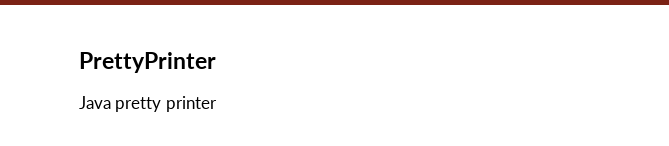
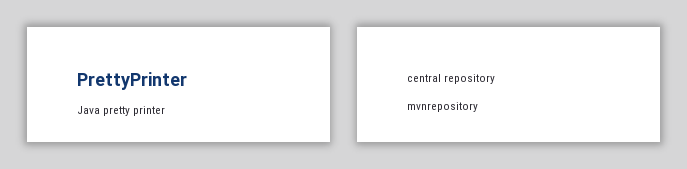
+ central repository
+ mvnrepository

